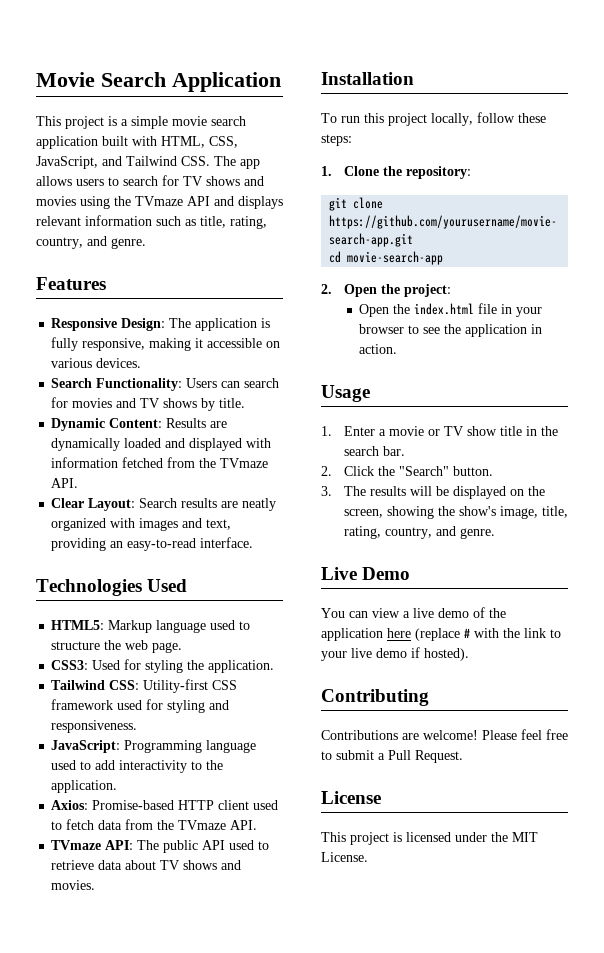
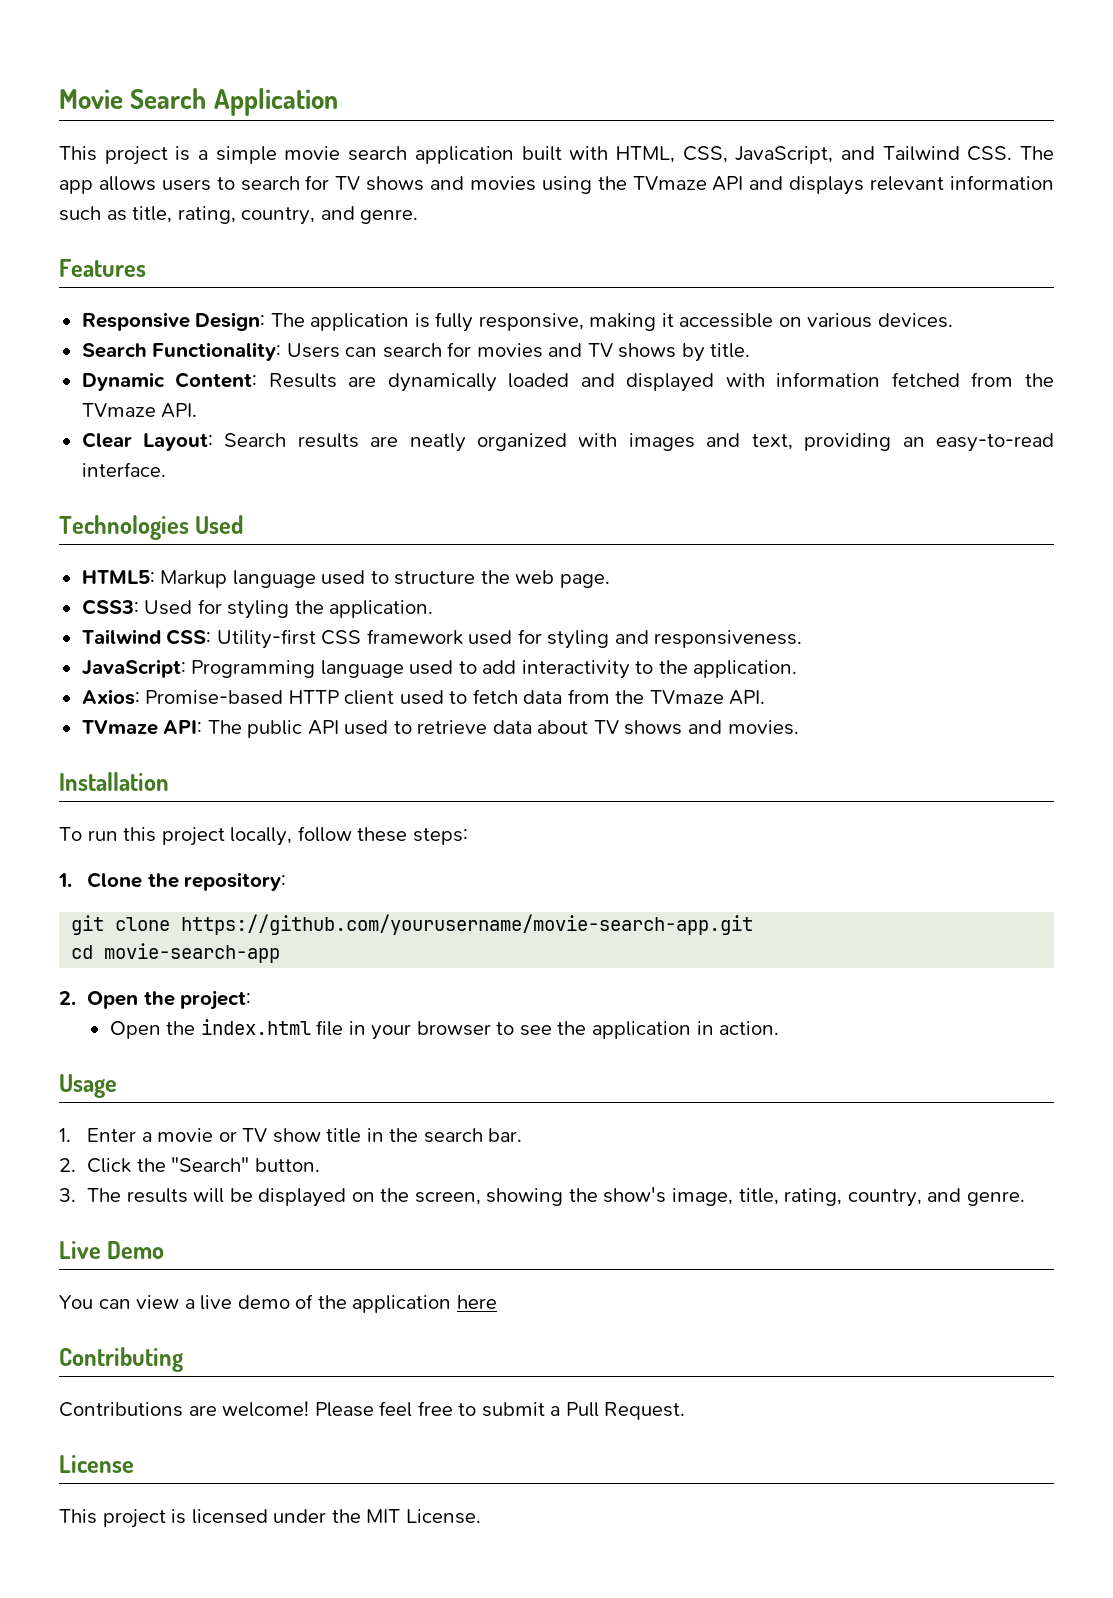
- You can view a live demo of the application here (replace # with the link to your live demo if hosted).
+ You can view a live demo of the application here

